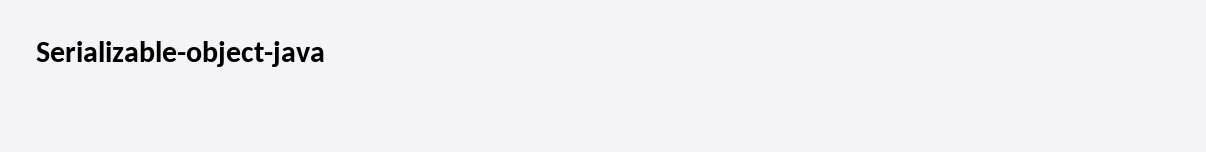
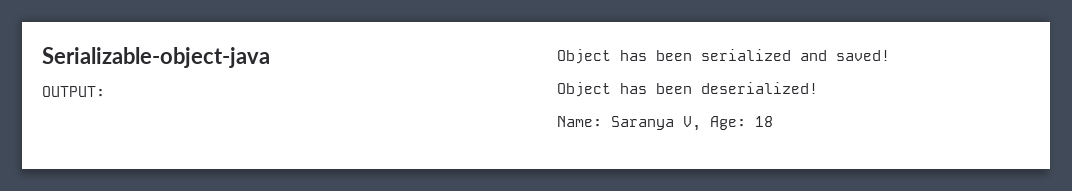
+ OUTPUT:
+ Object has been serialized and saved!
+ Object has been deserialized!
+ Name: Saranya V, Age: 18

